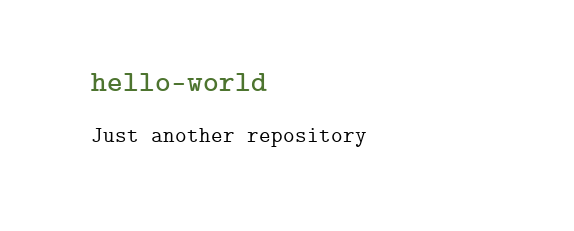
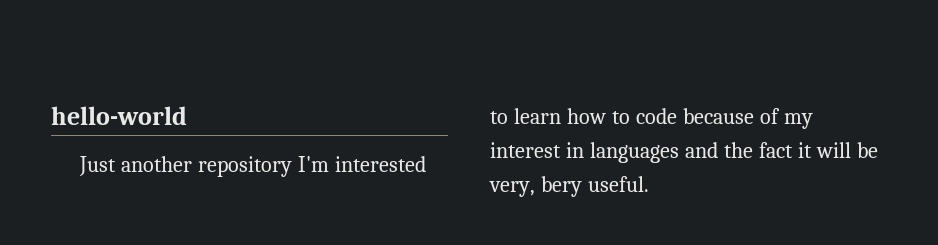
- Just another repository
+ Just another repository I'm interested to learn how to code because of my interest in languages and the fact it will be very, bery useful.

